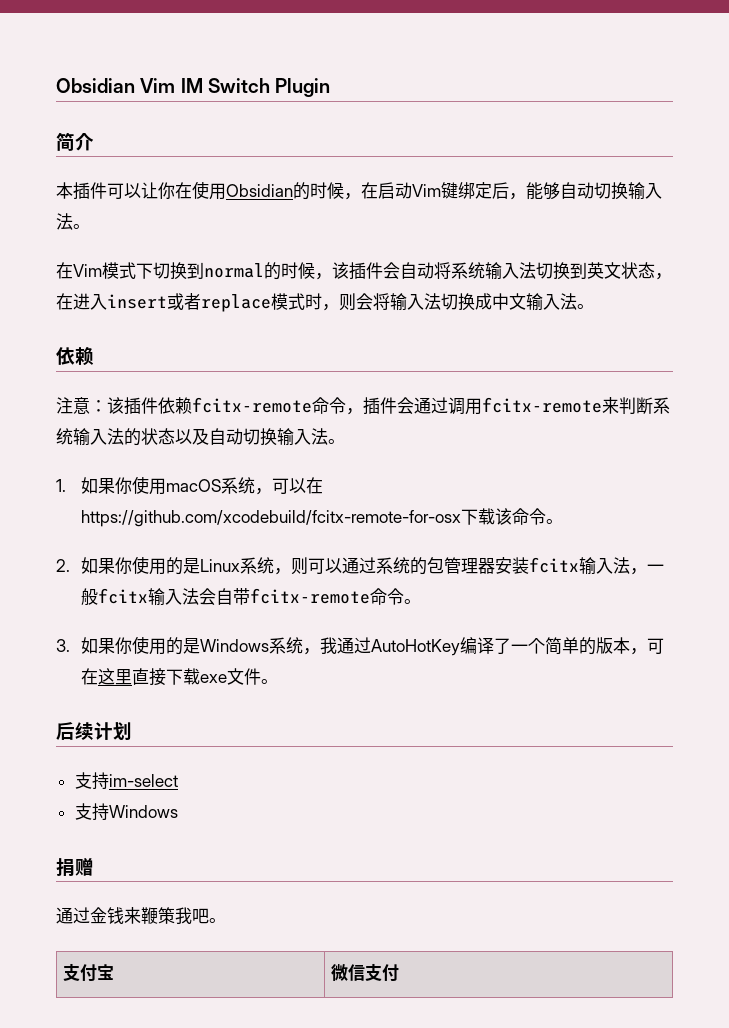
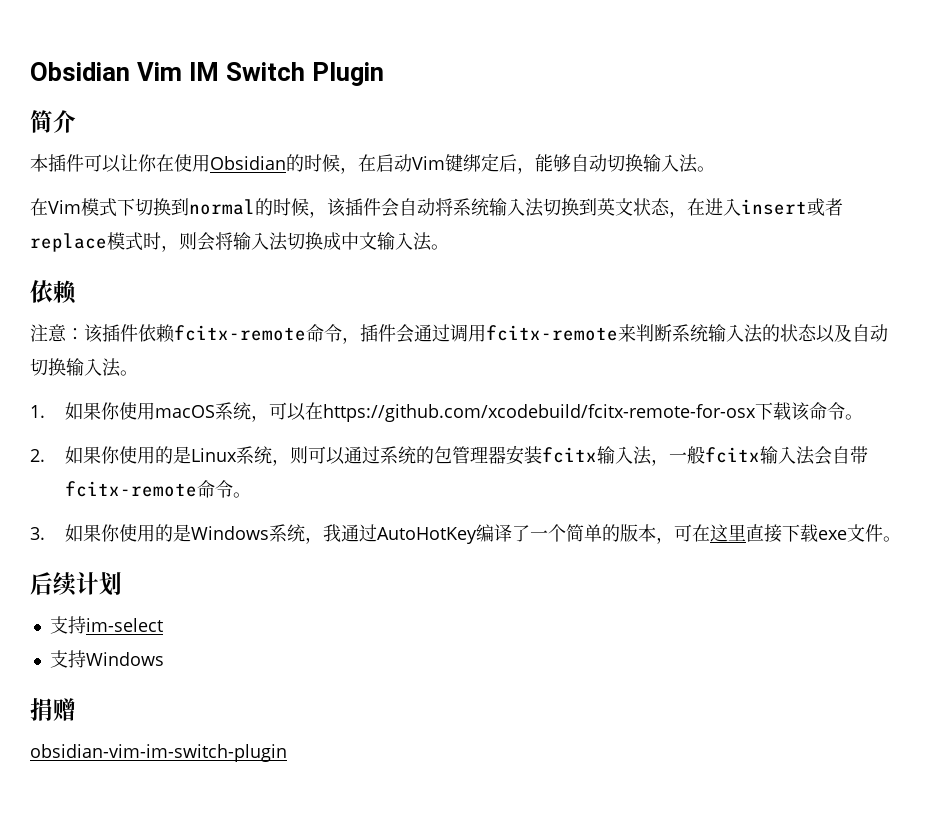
- 通过金钱来鞭策我吧。
- 支付宝 | 微信支付
+ obsidian-vim-im-switch-plugin

